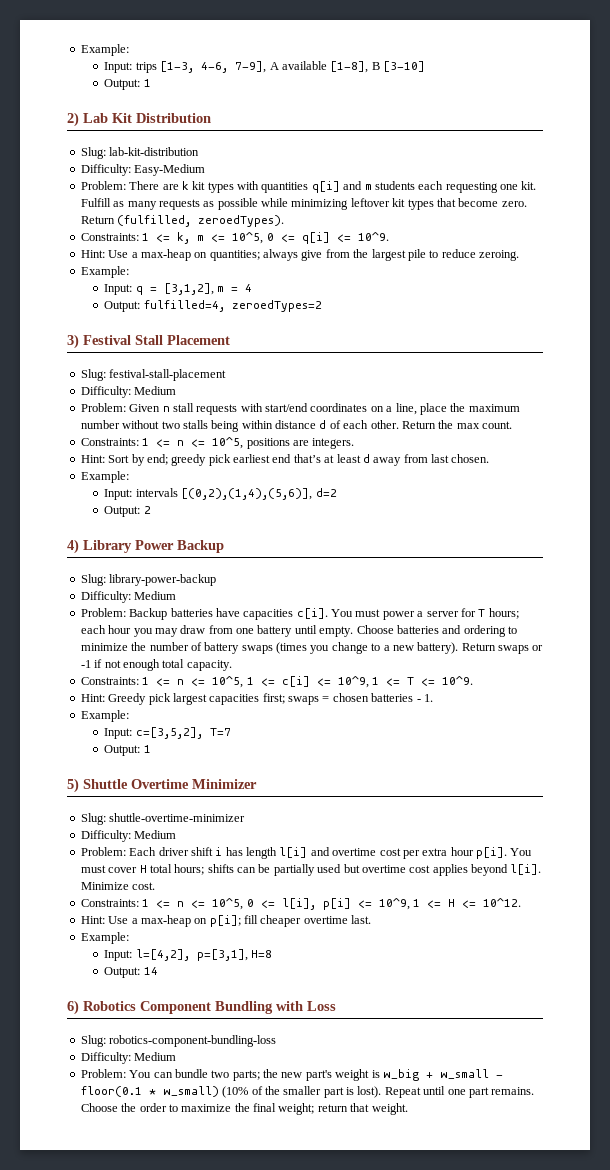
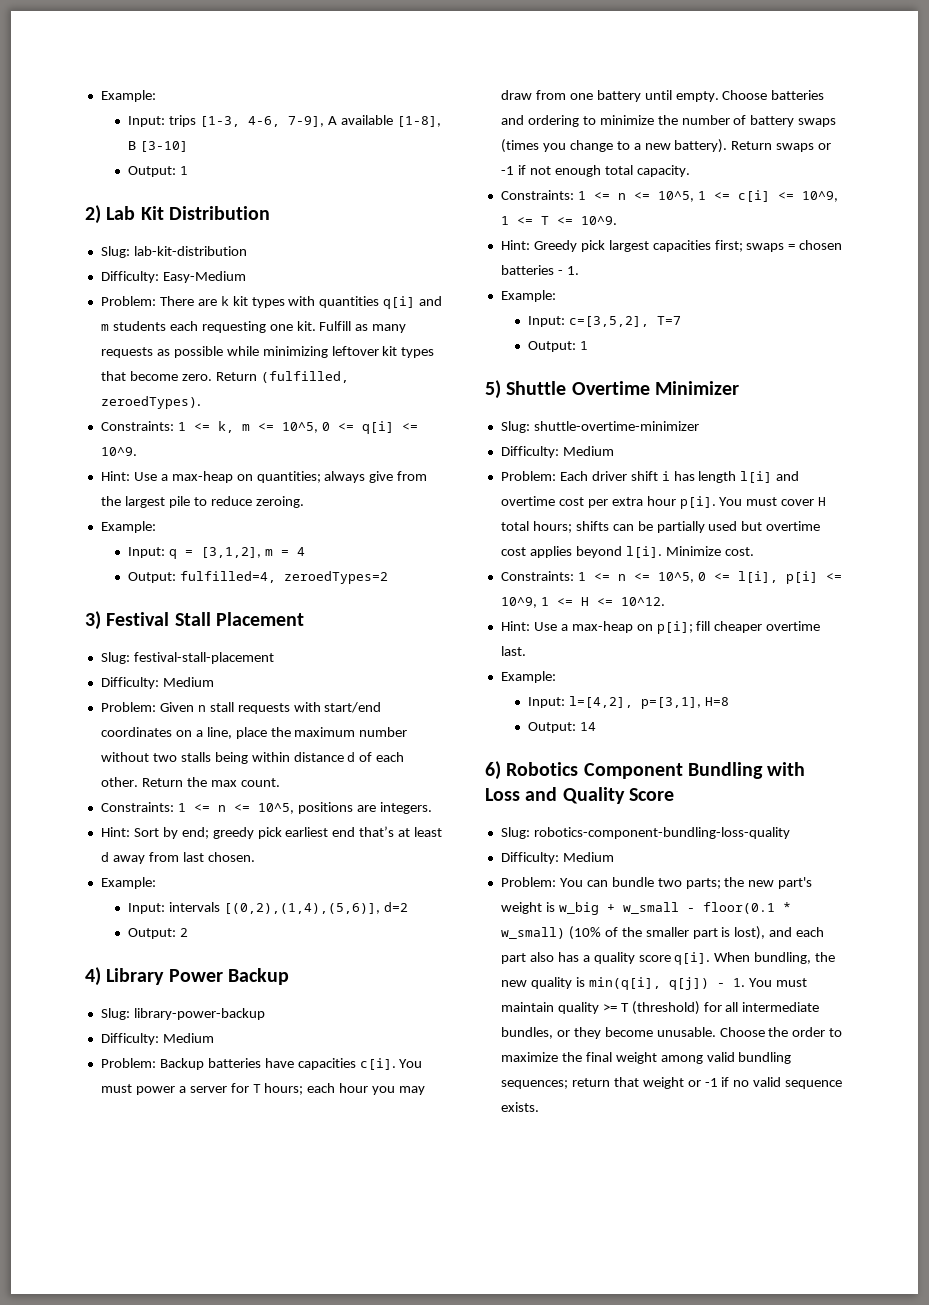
- 6) Robotics Component Bundling with Loss
- Slug: robotics-component-bundling-loss
+ 6) Robotics Component Bundling with Loss and Quality Score
+ Slug: robotics-component-bundling-loss-quality
- Problem: You can bundle two parts; the new part's weight is w_big + w_small - floor(0.1 * w_small) (10% of the smaller part is lost). Repeat until one part remains.
+ Problem: You can bundle two parts; the new part's weight is w_big + w_small - floor(0.1 * w_small) (10% of the smaller part is lost), and each part also has a quality score q[i]. When bundling, the new quality is min(q[i], q[j]) - 1. You must maintain quality >= T (threshold) for all intermediate bundles, or they become unusable.
- Choose the order to maximize the final weight; return that weight.
+ Choose the order to maximize the final weight among valid bundling sequences; return that weight or -1 if no valid sequence exists.

